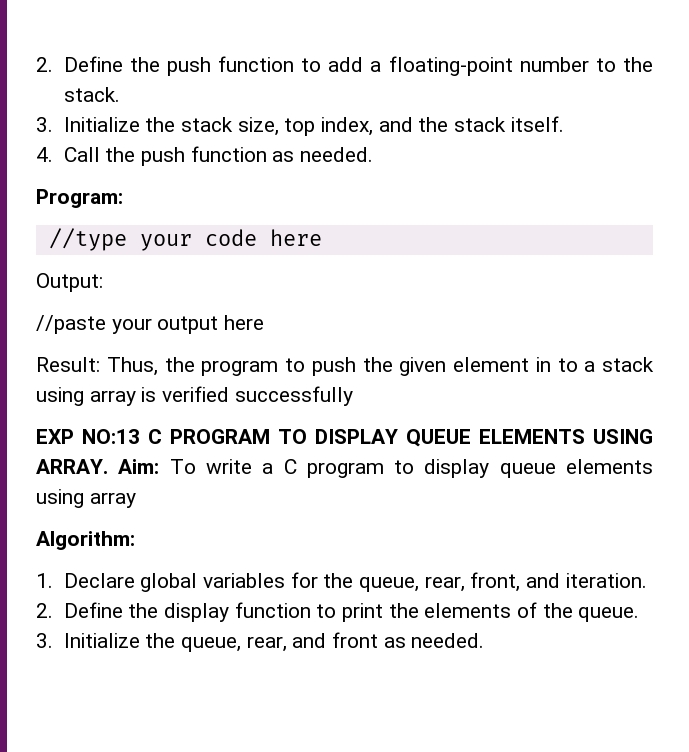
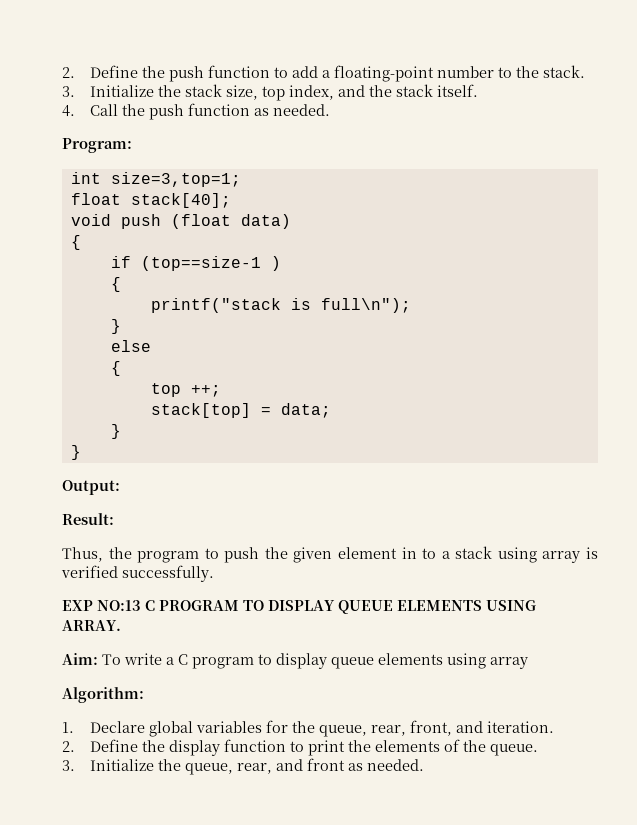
- //type your code here
+ int size=3,top=1;
+ float stack[40];
+ void push (float data)
+ {
+ if (top==size-1 )
+ {
+ printf("stack is full\n");
+ }
+ else
+ {
+ top ++;
+ stack[top] = data;
+ }
+ }
  Output:
- //paste your output here
- Result: Thus, the program to push the given element in to a stack using array is verified successfully
+ Result:
+ Thus, the program to push the given element in to a stack using array is verified successfully.
- EXP NO:13 C PROGRAM TO DISPLAY QUEUE ELEMENTS USING ARRAY. Aim: To write a C program to display queue elements using array
+ EXP NO:13 C PROGRAM TO DISPLAY QUEUE ELEMENTS USING ARRAY.
+ Aim: To write a C program to display queue elements using array

